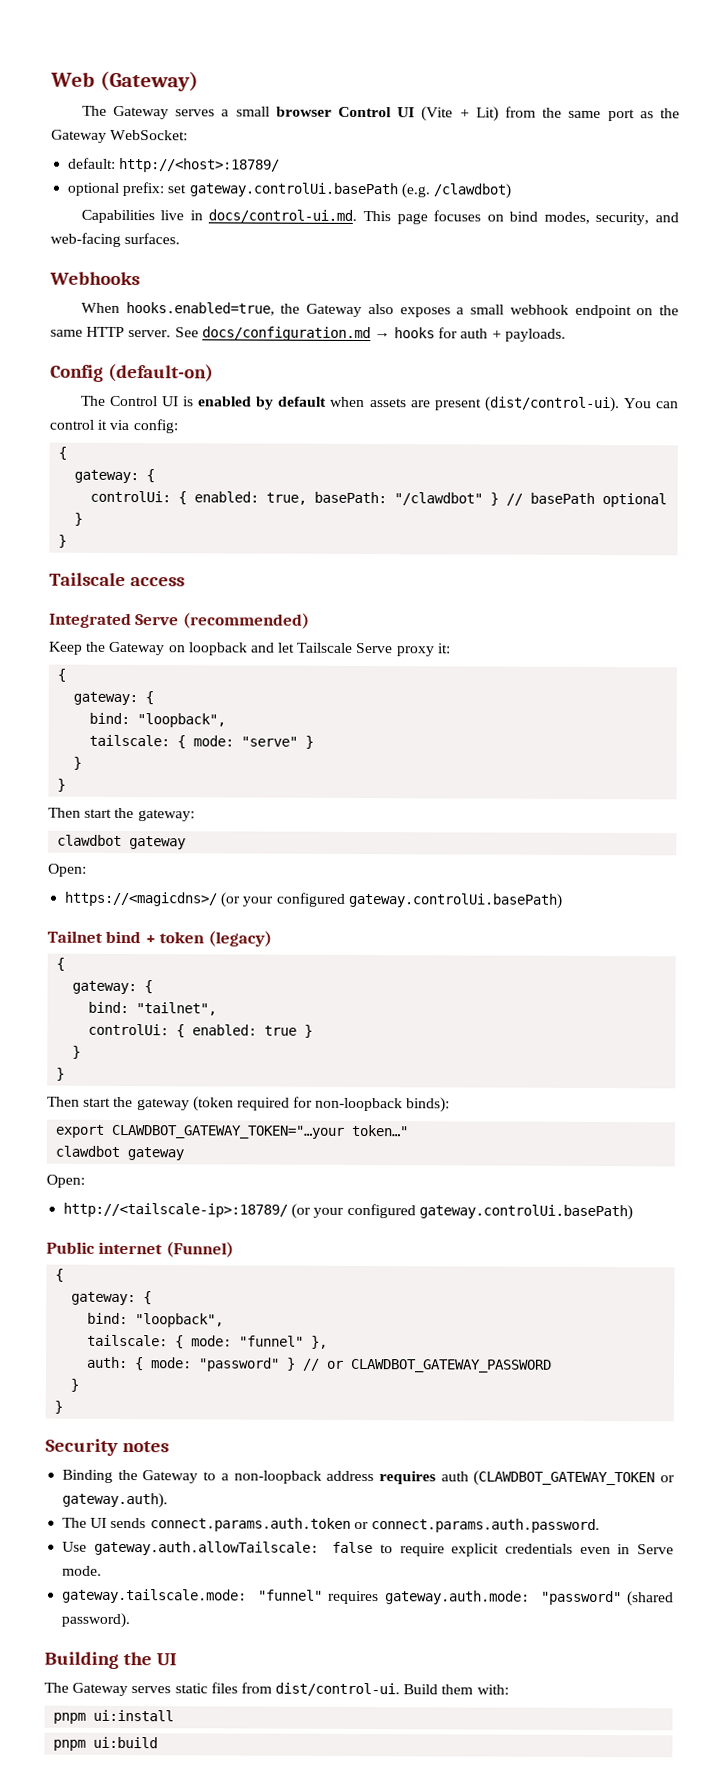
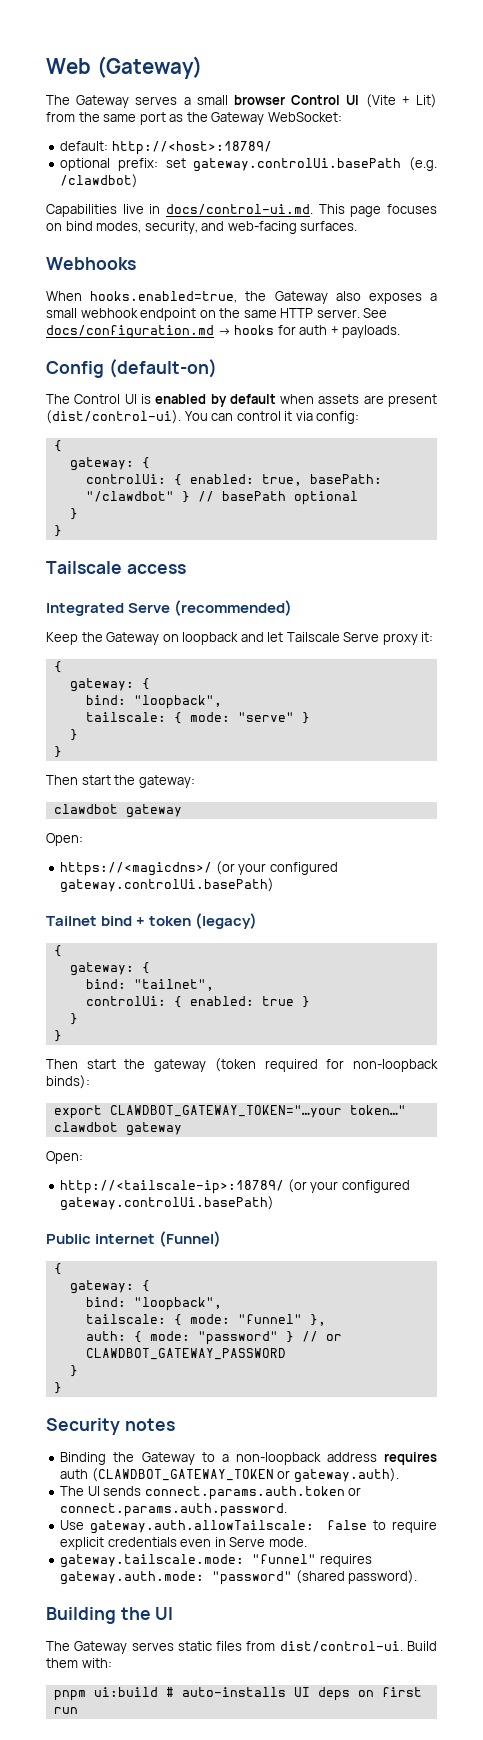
- pnpm ui:install
- pnpm ui:build
+ pnpm ui:build # auto-installs UI deps on first run

